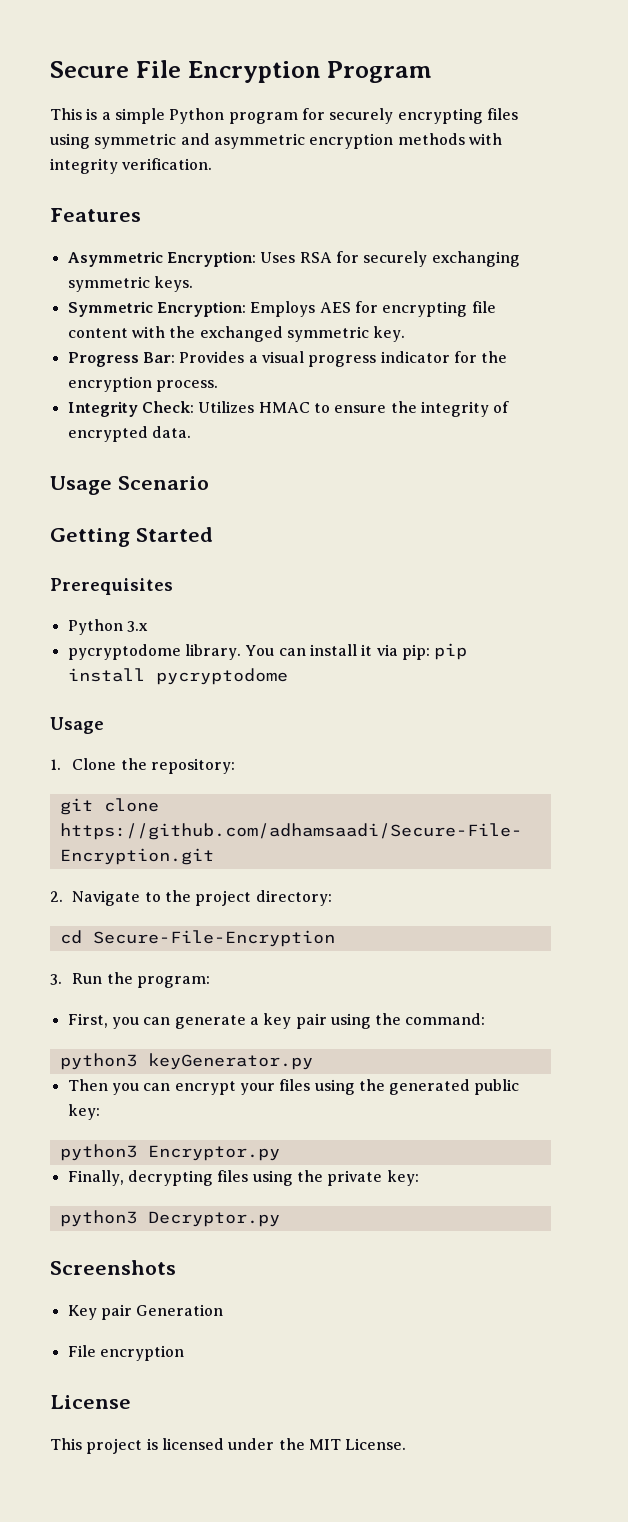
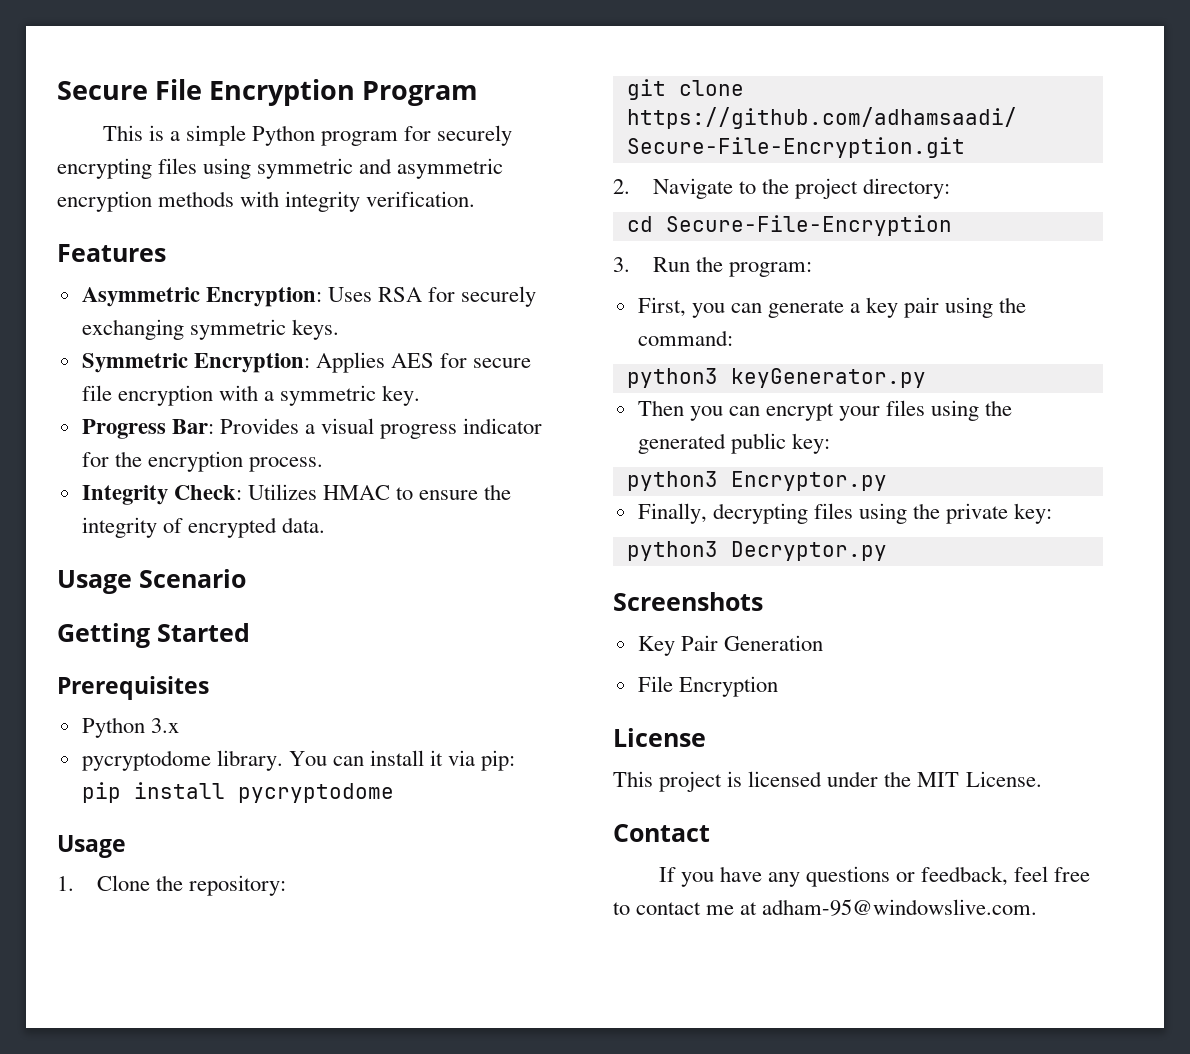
- Symmetric Encryption: Employs AES for encrypting file content with the exchanged symmetric key.
+ Symmetric Encryption: Applies AES for secure file encryption with a symmetric key.
- Key pair Generation
- File encryption
+ Key Pair Generation
+ File Encryption
+ Contact
+ If you have any questions or feedback, feel free to contact me at adham-95@windowslive.com.

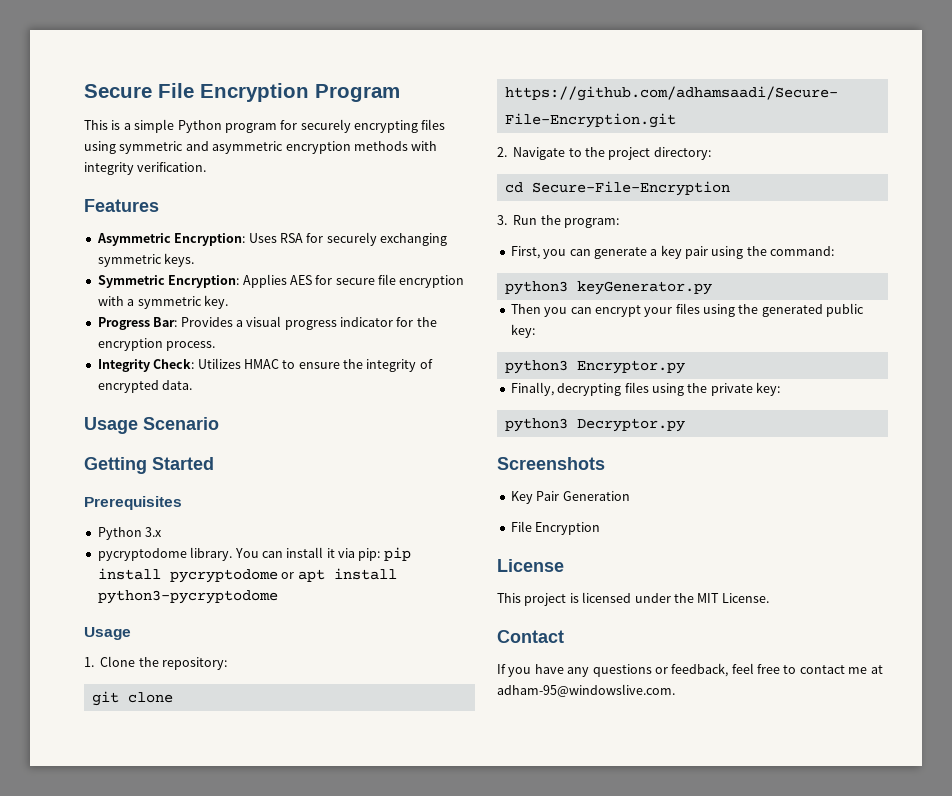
- You can install it via pip: pip install pycryptodome
+ You can install it via pip: pip install pycryptodome or apt install python3-pycryptodome

